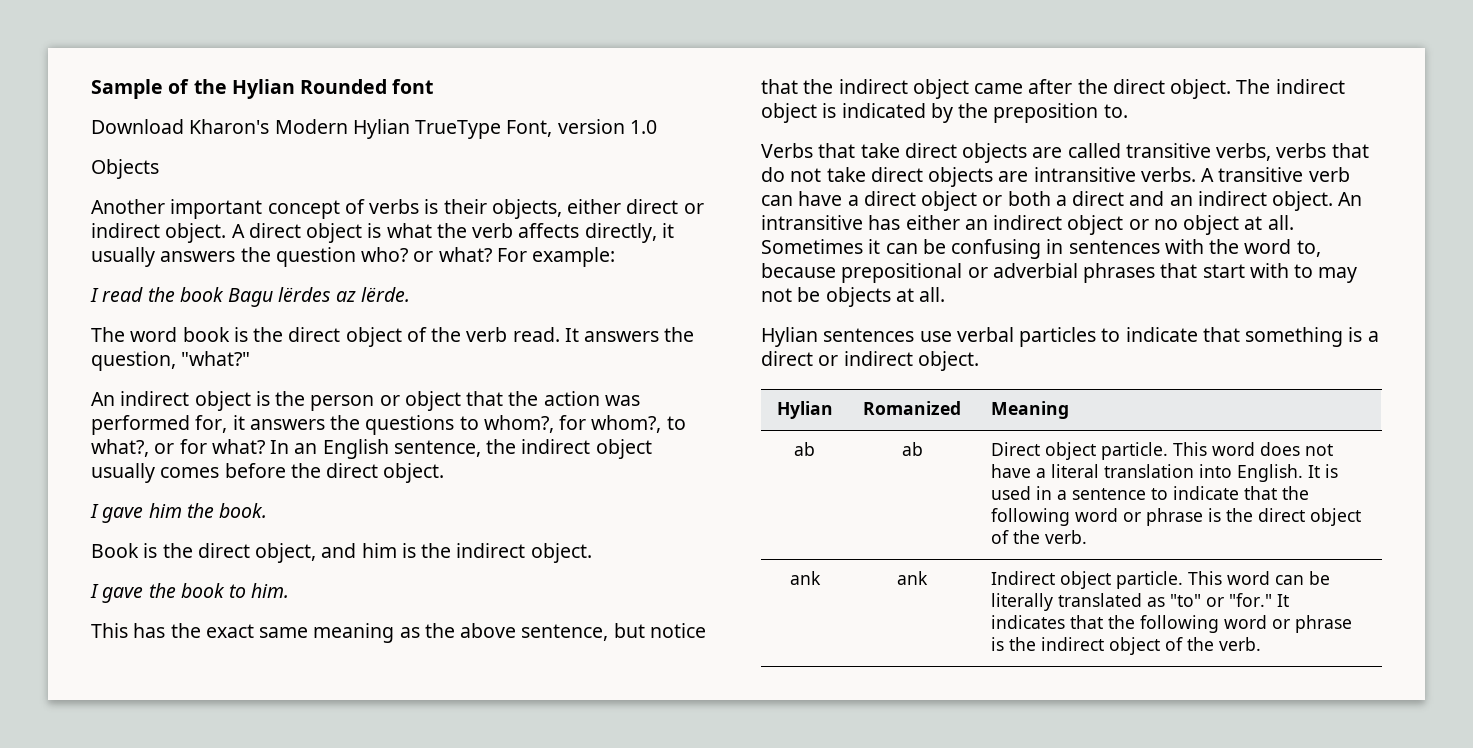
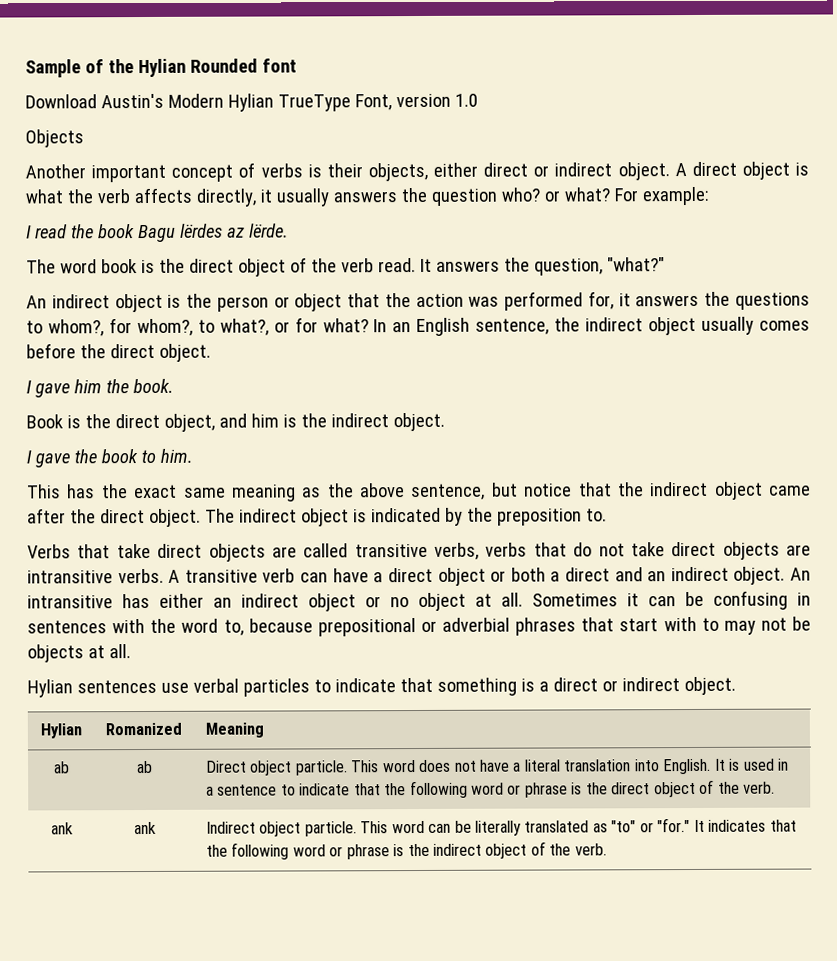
- Download Kharon's Modern Hylian TrueType Font, version 1.0
+ Download Austin's Modern Hylian TrueType Font, version 1.0

